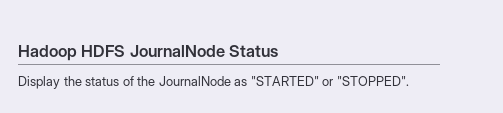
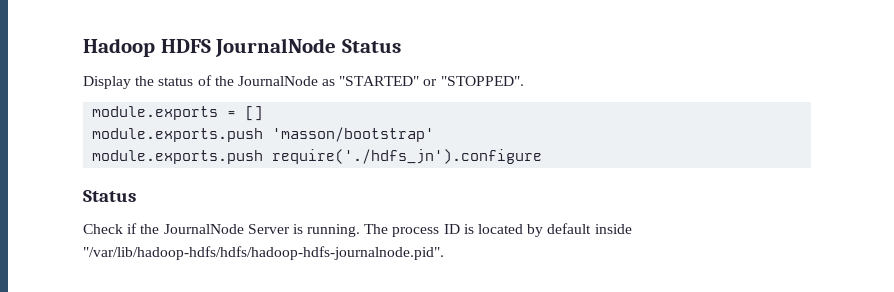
+ module.exports = []
+ module.exports.push 'masson/bootstrap'
+ module.exports.push require('./hdfs_jn').configure
+ Status
+ Check if the JournalNode Server is running. The process ID is located by default inside "/var/lib/hadoop-hdfs/hdfs/hadoop-hdfs-journalnode.pid".

